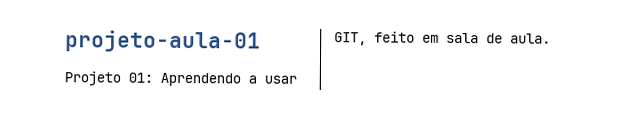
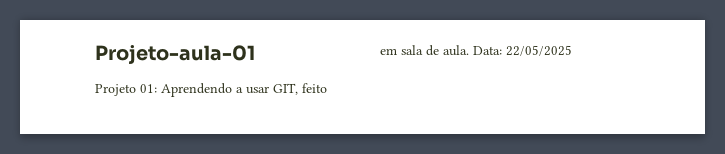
- projeto-aula-01
+ Projeto-aula-01
+ Data: 22/05/2025

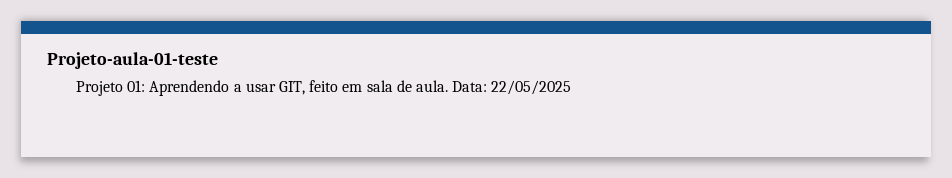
- Projeto-aula-01
+ Projeto-aula-01-teste

